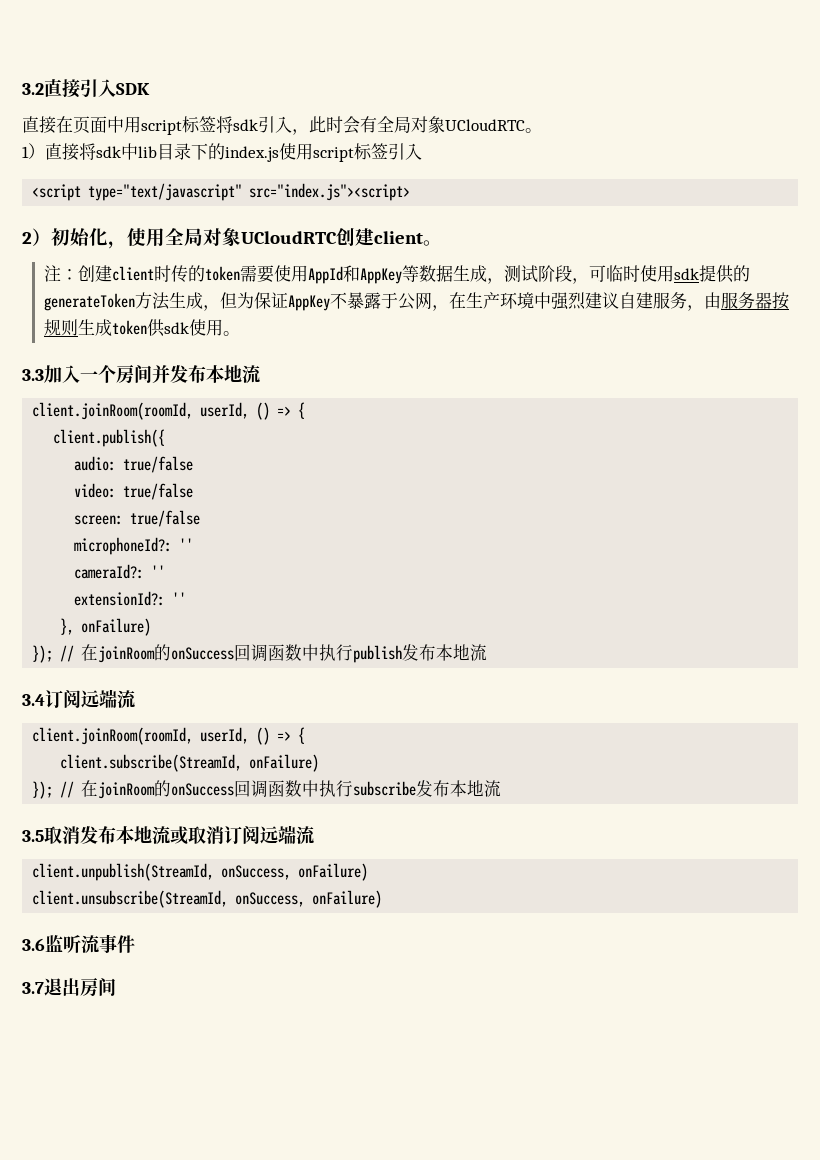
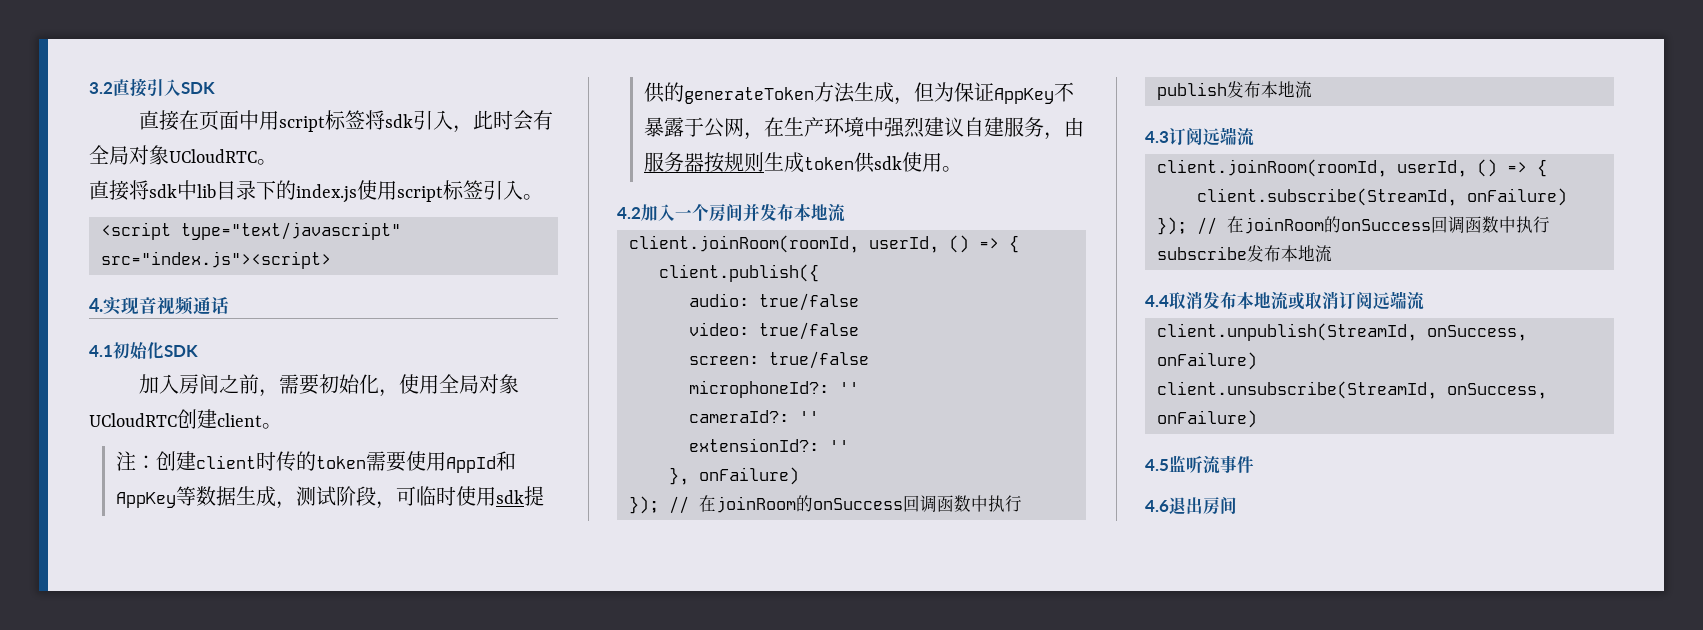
- 1）直接将sdk中lib目录下的index.js使用script标签引入
+ 直接将sdk中lib目录下的index.js使用script标签引入。
- 2）初始化，使用全局对象UCloudRTC创建client。
+ 4.实现音视频通话
+ 4.1初始化SDK
+ 加入房间之前，需要初始化，使用全局对象UCloudRTC创建client。
- 3.3加入一个房间并发布本地流
+ 4.2加入一个房间并发布本地流
- 3.4订阅远端流
+ 4.3订阅远端流
- 3.5取消发布本地流或取消订阅远端流
+ 4.4取消发布本地流或取消订阅远端流
- 3.6监听流事件
+ 4.5监听流事件
- 3.7退出房间
+ 4.6退出房间

